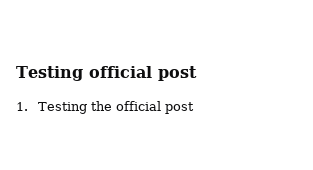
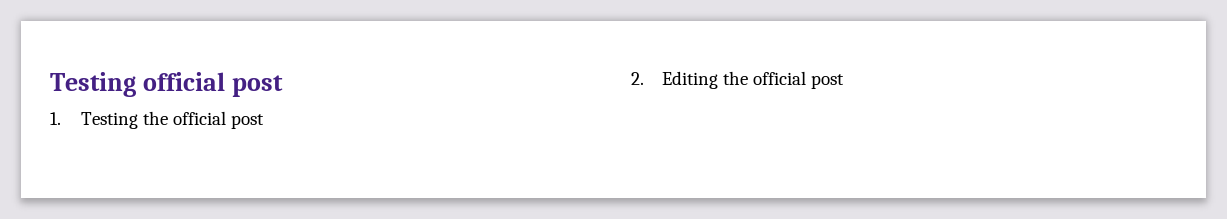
+ 2. Editing the official post

